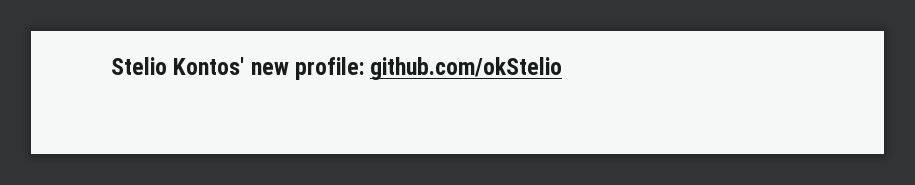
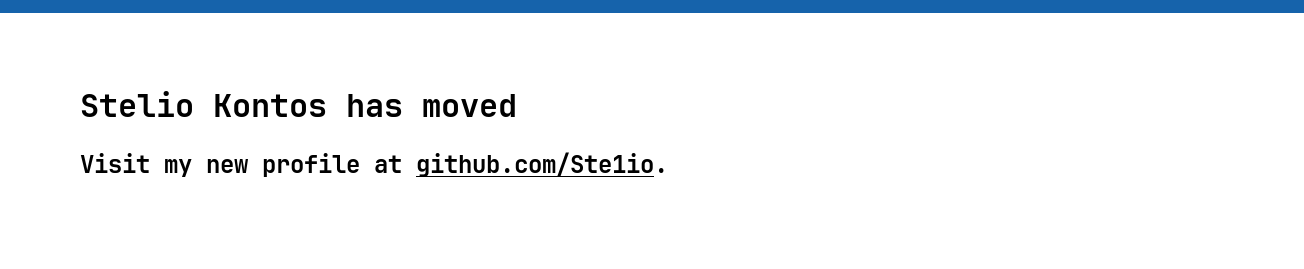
- Stelio Kontos' new profile: github.com/okStelio
+ Stelio Kontos has moved
+ Visit my new profile at github.com/Ste1io.

